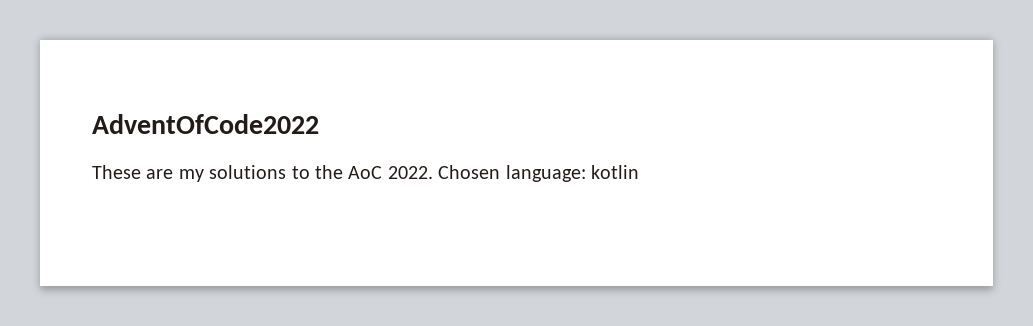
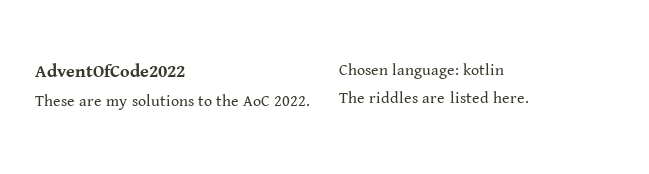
+ The riddles are listed here.

